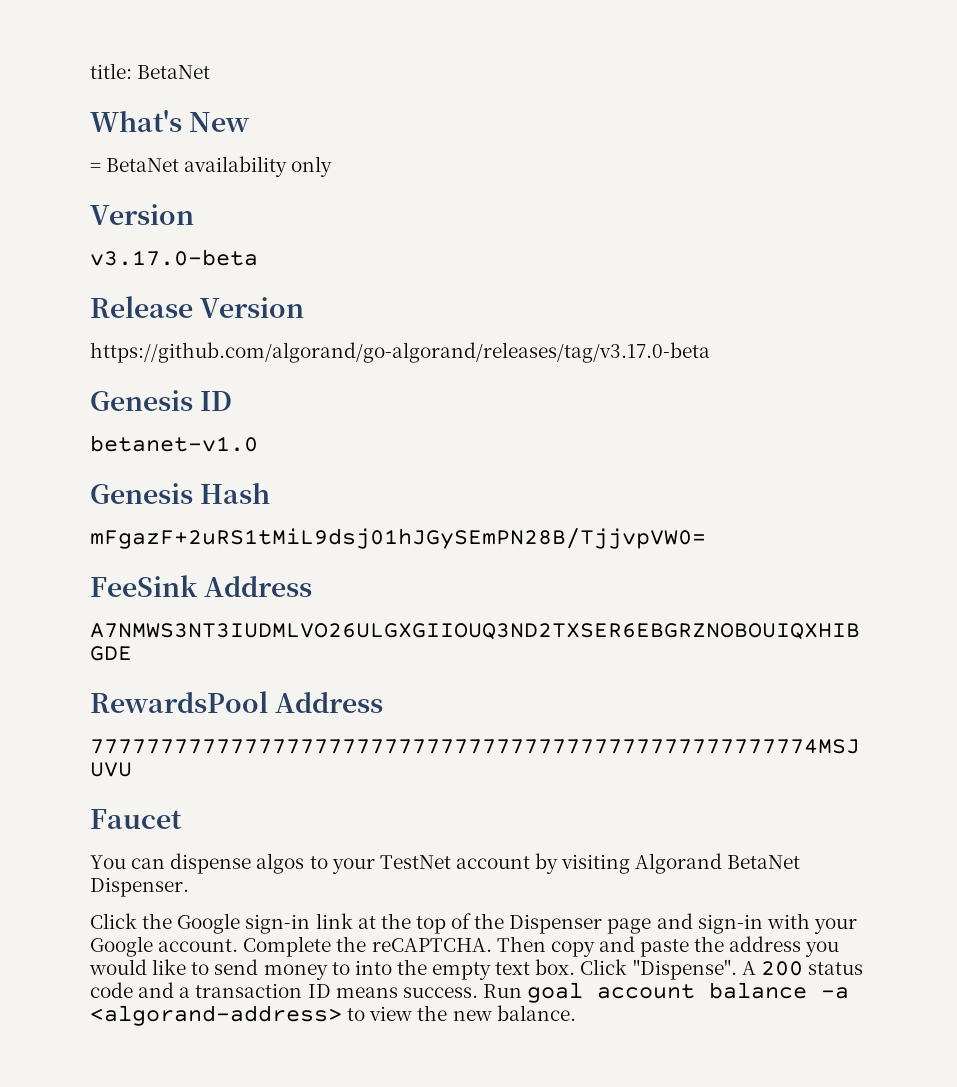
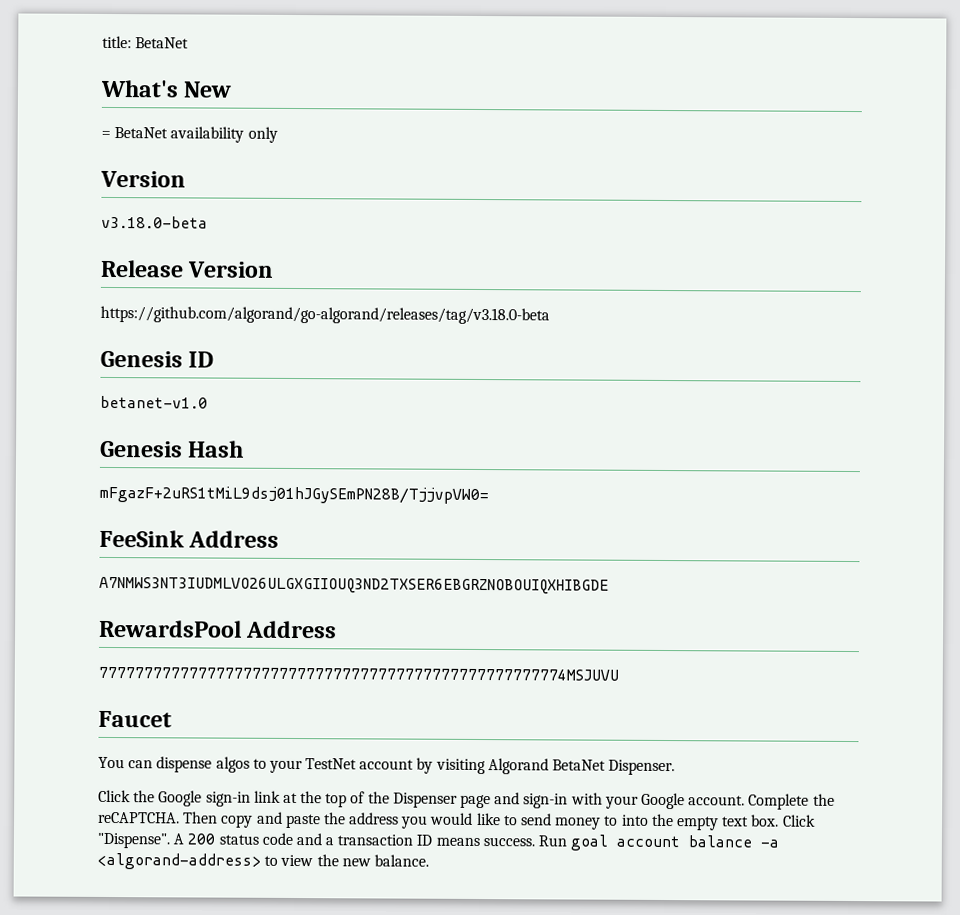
- v3.17.0-beta
+ v3.18.0-beta
- https://github.com/algorand/go-algorand/releases/tag/v3.17.0-beta
+ https://github.com/algorand/go-algorand/releases/tag/v3.18.0-beta

